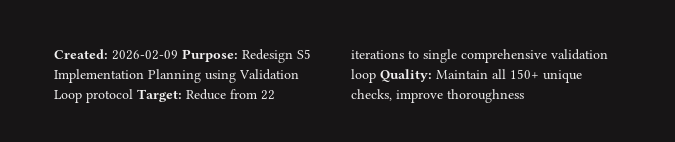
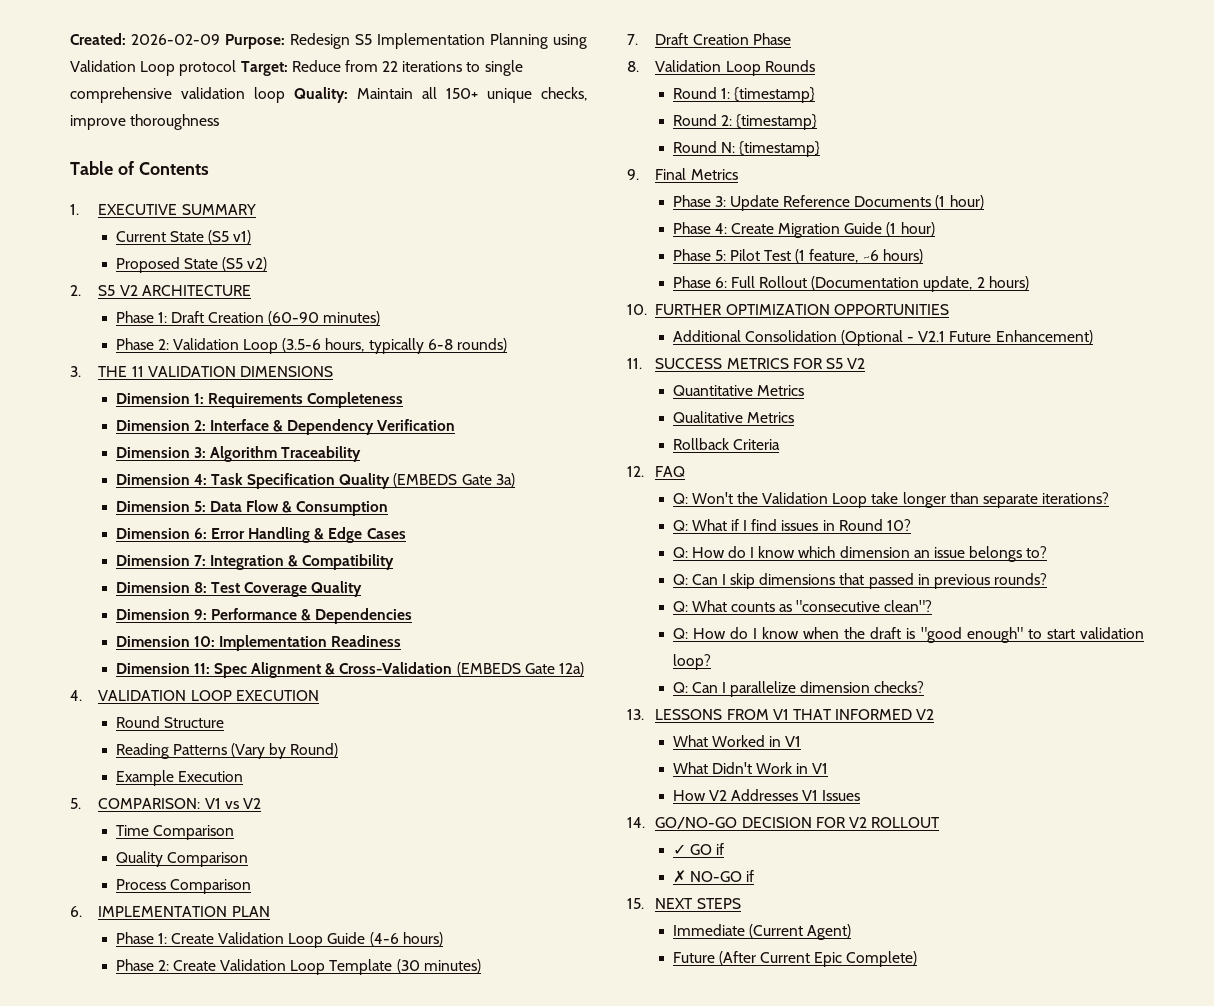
+ Table of Contents
+ 1. EXECUTIVE SUMMARY
+ Current State (S5 v1)
+ Proposed State (S5 v2)
+ 2. S5 V2 ARCHITECTURE
+ Phase 1: Draft Creation (60-90 minutes)
+ Phase 2: Validation Loop (3.5-6 hours, typically 6-8 rounds)
+ 3. THE 11 VALIDATION DIMENSIONS
+ Dimension 1: Requirements Completeness
+ Dimension 2: Interface & Dependency Verification
+ Dimension 3: Algorithm Traceability
+ Dimension 4: Task Specification Quality (EMBEDS Gate 3a)
+ Dimension 5: Data Flow & Consumption
+ Dimension 6: Error Handling & Edge Cases
+ Dimension 7: Integration & Compatibility
+ Dimension 8: Test Coverage Quality
+ Dimension 9: Performance & Dependencies
+ Dimension 10: Implementation Readiness
+ Dimension 11: Spec Alignment & Cross-Validation (EMBEDS Gate 12a)
+ 4. VALIDATION LOOP EXECUTION
+ Round Structure
+ Reading Patterns (Vary by Round)
+ Example Execution
+ 5. COMPARISON: V1 vs V2
+ Time Comparison
+ Quality Comparison
+ Process Comparison
+ 6. IMPLEMENTATION PLAN
+ Phase 1: Create Validation Loop Guide (4-6 hours)
+ Phase 2: Create Validation Loop Template (30 minutes)
+ 7. Draft Creation Phase
+ 8. Validation Loop Rounds
+ Round 1: {timestamp}
+ Round 2: {timestamp}
+ Round N: {timestamp}
+ 9. Final Metrics
+ Phase 3: Update Reference Documents (1 hour)
+ Phase 4: Create Migration Guide (1 hour)
+ Phase 5: Pilot Test (1 feature, ~6 hours)
+ Phase 6: Full Rollout (Documentation update, 2 hours)
+ 10. FURTHER OPTIMIZATION OPPORTUNITIES
+ Additional Consolidation (Optional - V2.1 Future Enhancement)
+ 11. SUCCESS METRICS FOR S5 V2
+ Quantitative Metrics
+ Qualitative Metrics
+ Rollback Criteria
+ 12. FAQ
+ Q: Won't the Validation Loop take longer than separate iterations?
+ Q: What if I find issues in Round 10?
+ Q: How do I know which dimension an issue belongs to?
+ Q: Can I skip dimensions that passed in previous rounds?
+ Q: What counts as "consecutive clean"?
+ Q: How do I know when the draft is "good enough" to start validation loop?
+ Q: Can I parallelize dimension checks?
+ 13. LESSONS FROM V1 THAT INFORMED V2
+ What Worked in V1
+ What Didn't Work in V1
+ How V2 Addresses V1 Issues
+ 14. GO/NO-GO DECISION FOR V2 ROLLOUT
+ ✓ GO if
+ ✗ NO-GO if
+ 15. NEXT STEPS
+ Immediate (Current Agent)
+ Future (After Current Epic Complete)

